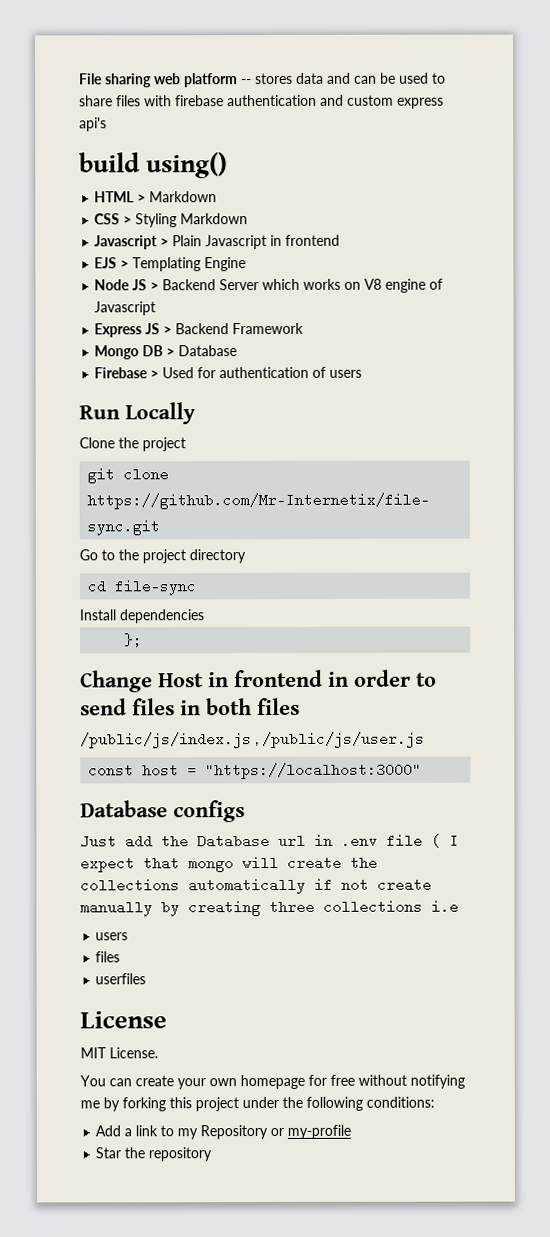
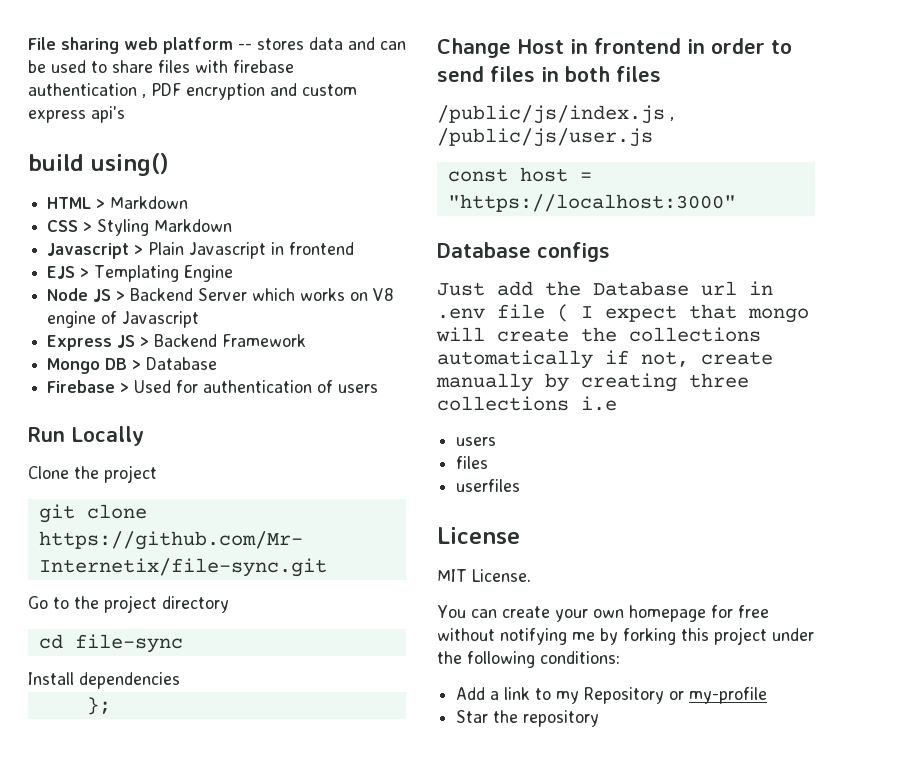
- File sharing web platform -- stores data and can be used to share files with firebase authentication and custom express api's
+ File sharing web platform -- stores data and can be used to share files with firebase authentication , PDF encryption and custom express api's
- Just add the Database url in .env file ( I expect that mongo will create the collections automatically if not create manually by creating three collections i.e
+ Just add the Database url in .env file ( I expect that mongo will create the collections automatically if not, create manually by creating three collections i.e

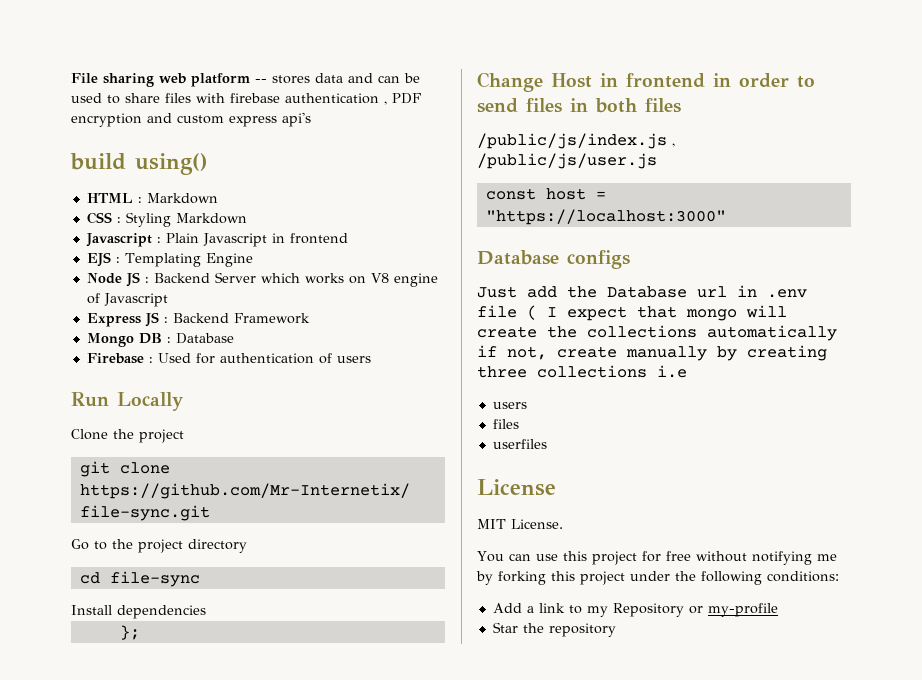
- HTML > Markdown
+ HTML : Markdown
- CSS > Styling Markdown
+ CSS : Styling Markdown
- Javascript > Plain Javascript in frontend
+ Javascript : Plain Javascript in frontend
- EJS > Templating Engine
+ EJS : Templating Engine
- Node JS > Backend Server which works on V8 engine of Javascript
+ Node JS : Backend Server which works on V8 engine of Javascript
- Express JS > Backend Framework
+ Express JS : Backend Framework
- Mongo DB > Database
+ Mongo DB : Database
- Firebase > Used for authentication of users
+ Firebase : Used for authentication of users
- You can create your own homepage for free without notifying me by forking this project under the following conditions:
+ You can use this project for free without notifying me by forking this project under the following conditions:

